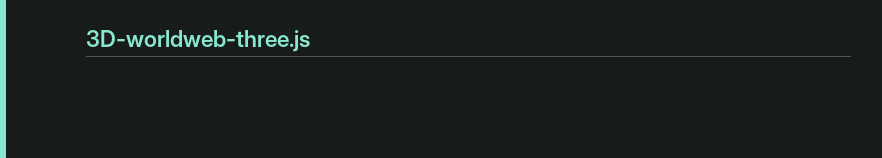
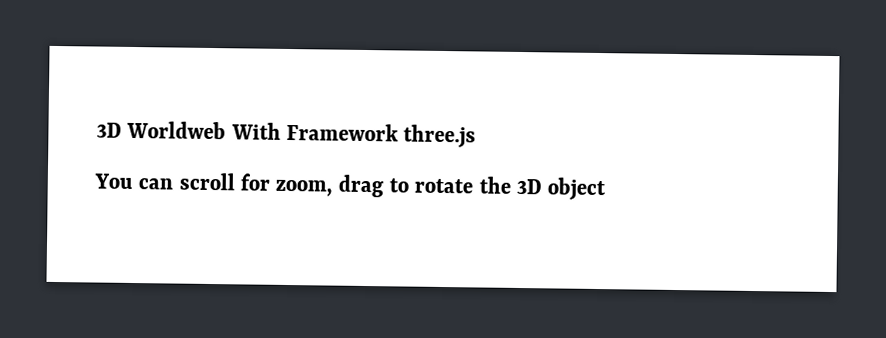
- 3D-worldweb-three.js
+ 3D Worldweb With Framework three.js
+ You can scroll for zoom, drag to rotate the 3D object

